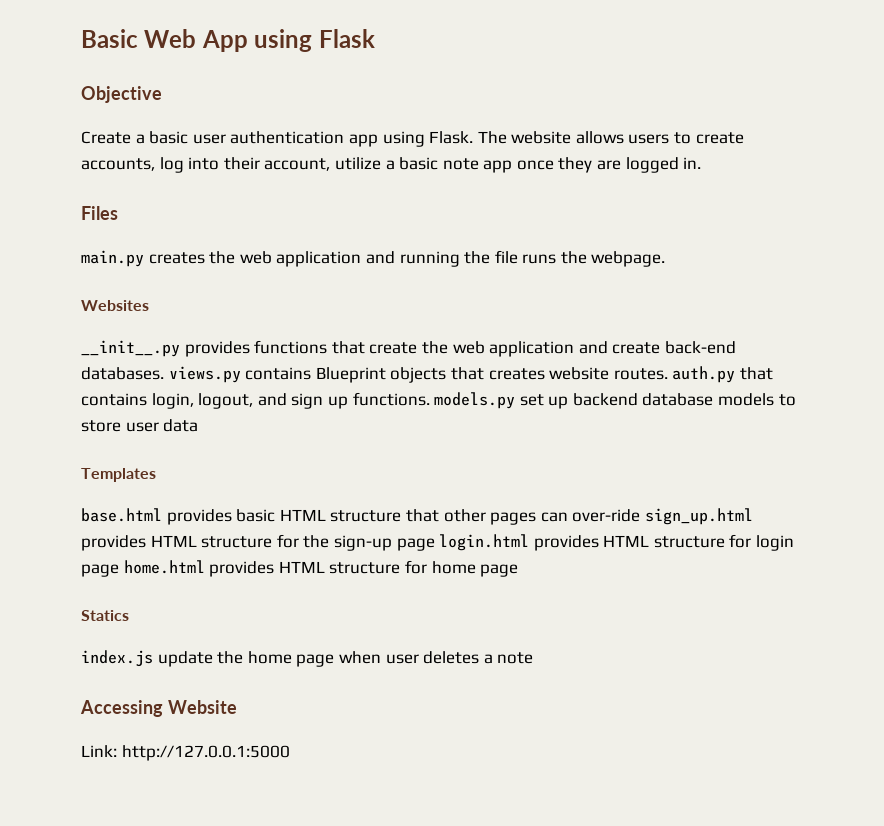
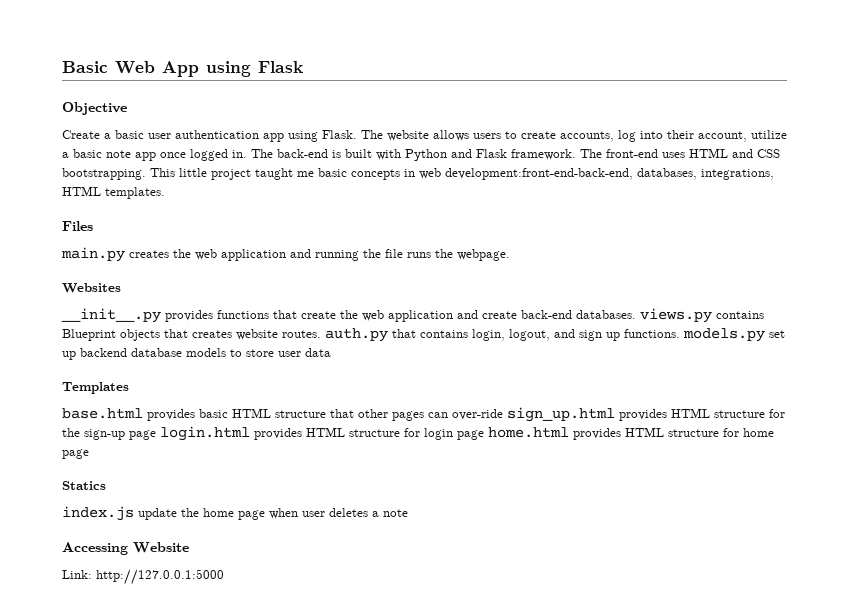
- The website allows users to create accounts, log into their account, utilize a basic note app once they are logged in.
+ The website allows users to create accounts, log into their account, utilize a basic note app once logged in. The back-end is built with Python and Flask framework. The front-end uses HTML and CSS bootstrapping. This little project taught me basic concepts in web development:front-end-back-end, databases, integrations, HTML templates.

